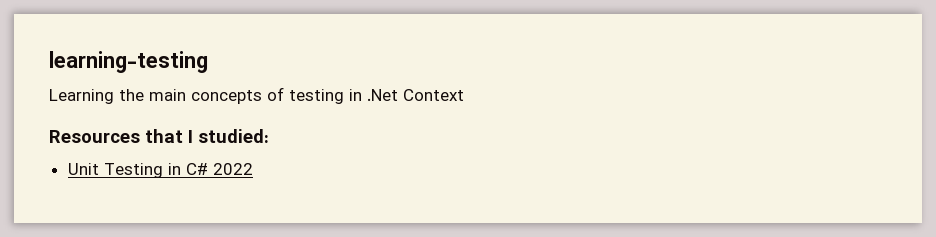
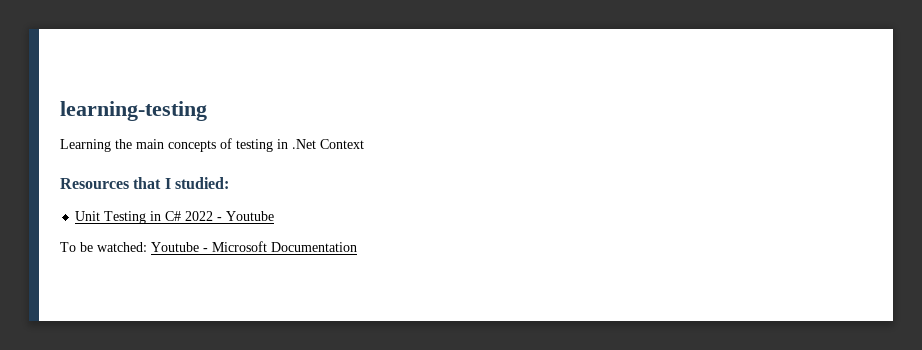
- Unit Testing in C# 2022
+ Unit Testing in C# 2022 - Youtube
+ To be watched: Youtube - Microsoft Documentation

